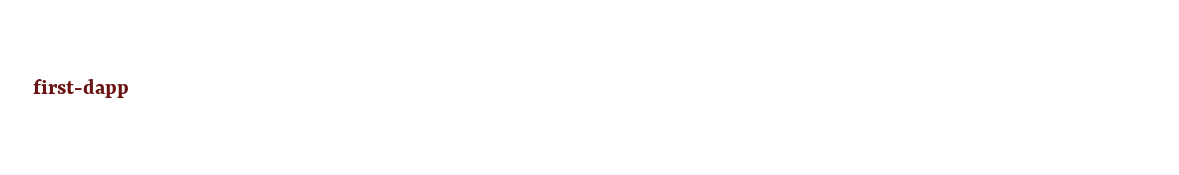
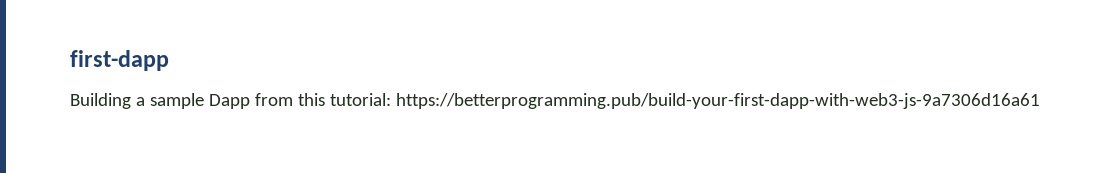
+ Building a sample Dapp from this tutorial: https://betterprogramming.pub/build-your-first-dapp-with-web3-js-9a7306d16a61

